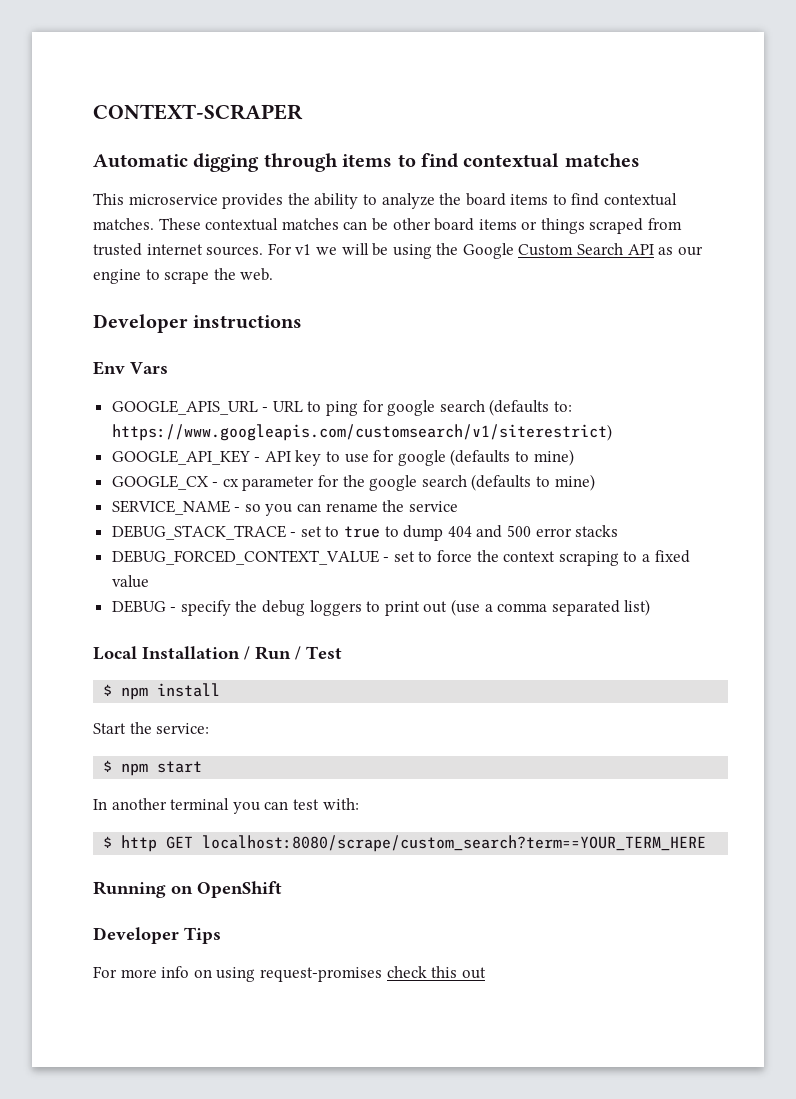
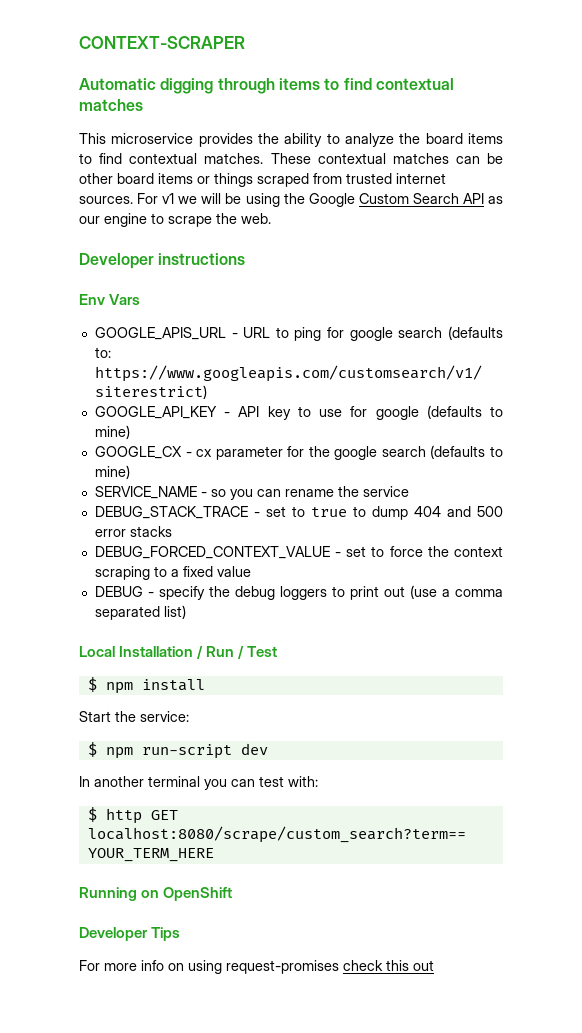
- $ npm start
+ $ npm run-script dev

